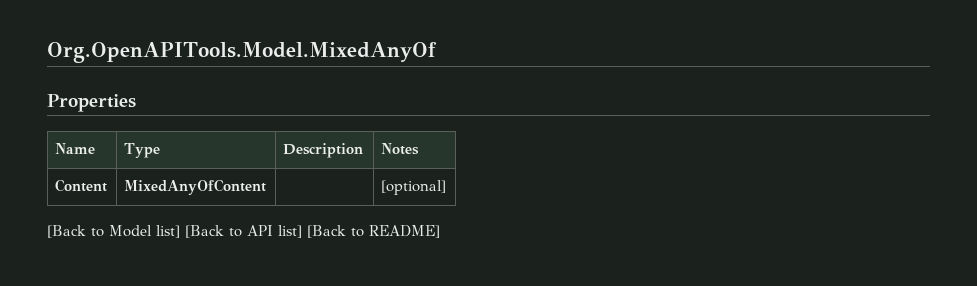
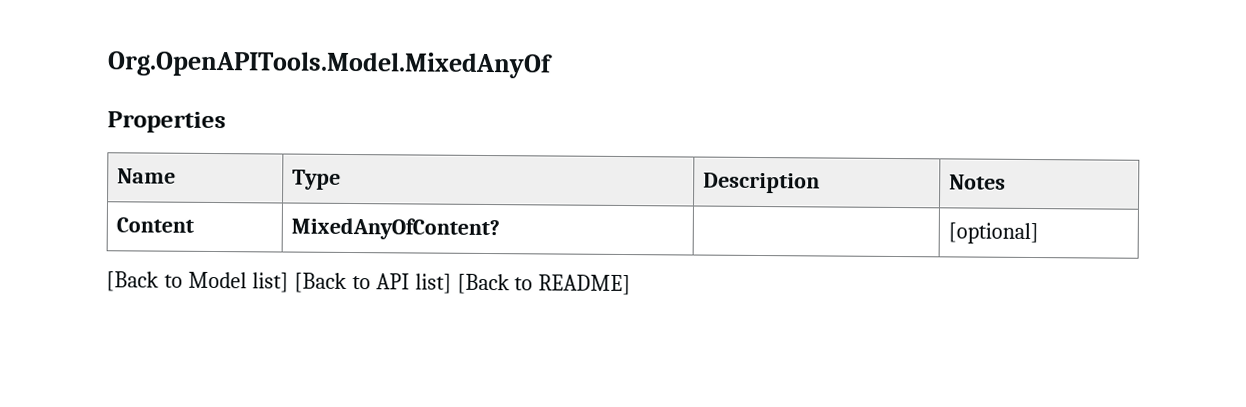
- Content | MixedAnyOfContent | | [optional]
+ Content | MixedAnyOfContent? | | [optional]

